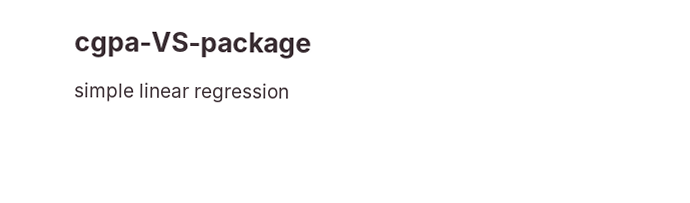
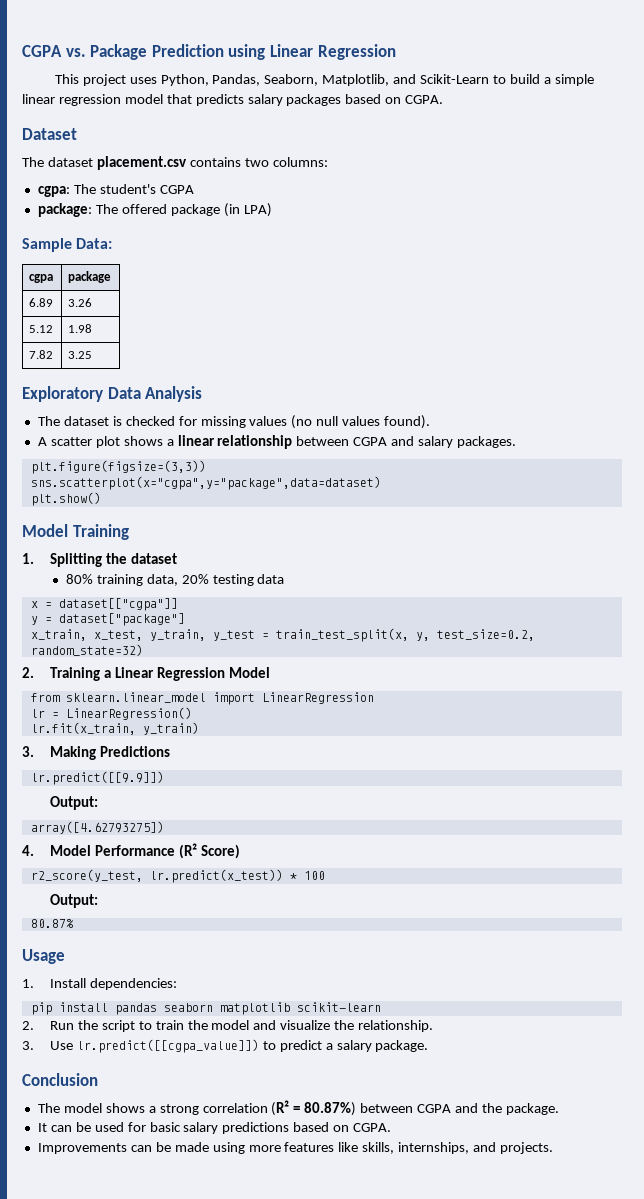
- cgpa-VS-package
- simple linear regression
+ CGPA vs. Package Prediction using Linear Regression
+ This project uses Python, Pandas, Seaborn, Matplotlib, and Scikit-Learn to build a simple linear regression model that predicts salary packages based on CGPA.
+ Dataset
+ The dataset placement.csv contains two columns:
+ cgpa: The student's CGPA
+ package: The offered package (in LPA)
+ Sample Data:
+ cgpa | package
+ 6.89 | 3.26
+ 5.12 | 1.98
+ 7.82 | 3.25
+ Exploratory Data Analysis
+ The dataset is checked for missing values (no null values found).
+ A scatter plot shows a linear relationship between CGPA and salary packages.
+ plt.figure(figsize=(3,3))
+ sns.scatterplot(x="cgpa",y="package",data=dataset)
+ plt.show()
+ Model Training
+ 1. Splitting the dataset
+ 80% training data, 20% testing data
+ x = dataset[["cgpa"]]
+ y = dataset["package"]
+ x_train, x_test, y_train, y_test = train_test_split(x, y, test_size=0.2, random_state=32)
+ 2. Training a Linear Regression Model
+ from sklearn.linear_model import LinearRegression
+ lr = LinearRegression()
+ lr.fit(x_train, y_train)
+ 3. Making Predictions
+ lr.predict([[9.9]])
+ Output:
+ array([4.62793275])
+ 4. Model Performance (R² Score)
+ r2_score(y_test, lr.predict(x_test)) * 100
+ Output:
+ 80.87%
+ Usage
+ 1. Install dependencies:
+ pip install pandas seaborn matplotlib scikit-learn
+ 2. Run the script to train the model and visualize the relationship.
+ 3. Use lr.predict([[cgpa_value]]) to predict a salary package.
+ Conclusion
+ The model shows a strong correlation (R² = 80.87%) between CGPA and the package.
+ It can be used for basic salary predictions based on CGPA.
+ Improvements can be made using more features like skills, internships, and projects.

